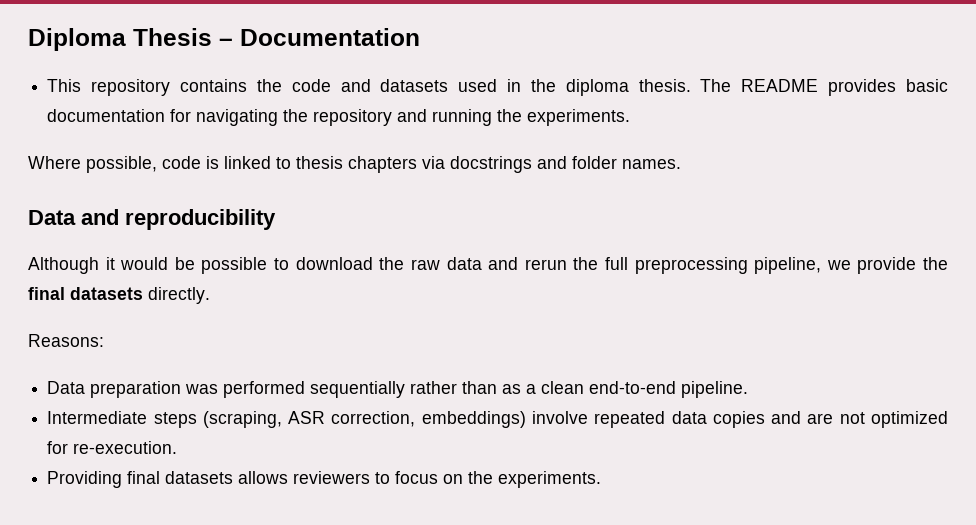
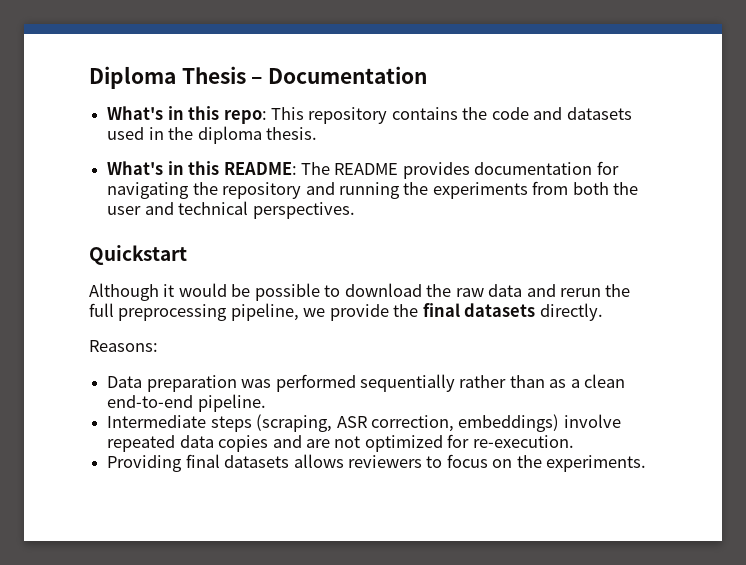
- This repository contains the code and datasets used in the diploma thesis. The README provides basic documentation for navigating the repository and running the experiments.
- Where possible, code is linked to thesis chapters via docstrings and folder names.
- Data and reproducibility
+ What's in this repo: This repository contains the code and datasets used in the diploma thesis.
+ What's in this README: The README provides documentation for navigating the repository and running the experiments from both the user and technical perspectives.
+ Quickstart

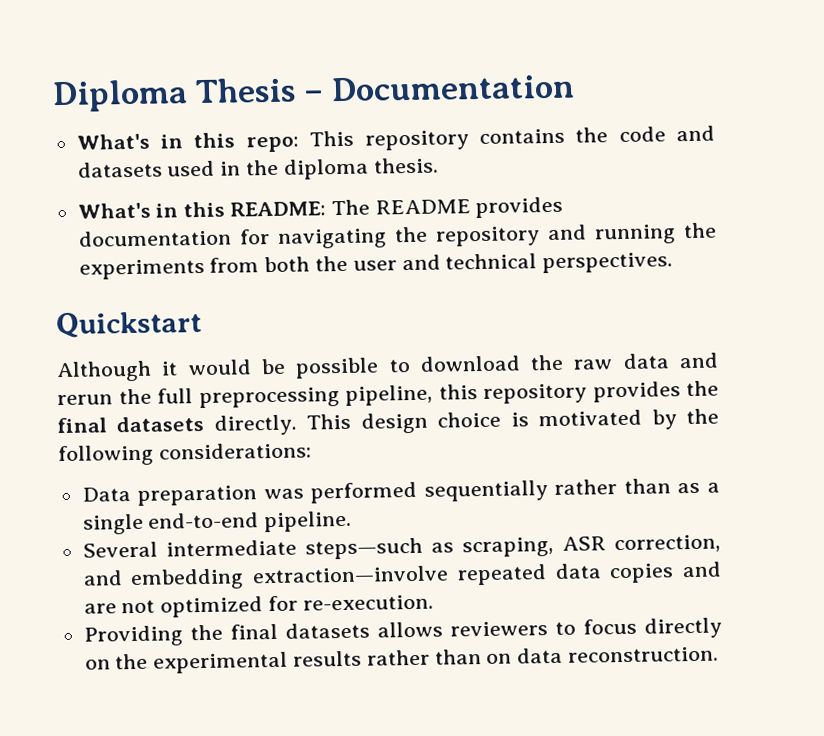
- Although it would be possible to download the raw data and rerun the full preprocessing pipeline, we provide the final datasets directly.
- Reasons:
+ Although it would be possible to download the raw data and rerun the full preprocessing pipeline, this repository provides the final datasets directly. This design choice is motivated by the following considerations:
- Data preparation was performed sequentially rather than as a clean end-to-end pipeline.
+ Data preparation was performed sequentially rather than as a single end-to-end pipeline.
- Intermediate steps (scraping, ASR correction, embeddings) involve repeated data copies and are not optimized for re-execution.
+ Several intermediate steps—such as scraping, ASR correction, and embedding extraction—involve repeated data copies and are not optimized for re-execution.
- Providing final datasets allows reviewers to focus on the experiments.
+ Providing the final datasets allows reviewers to focus directly on the experimental results rather than on data reconstruction.

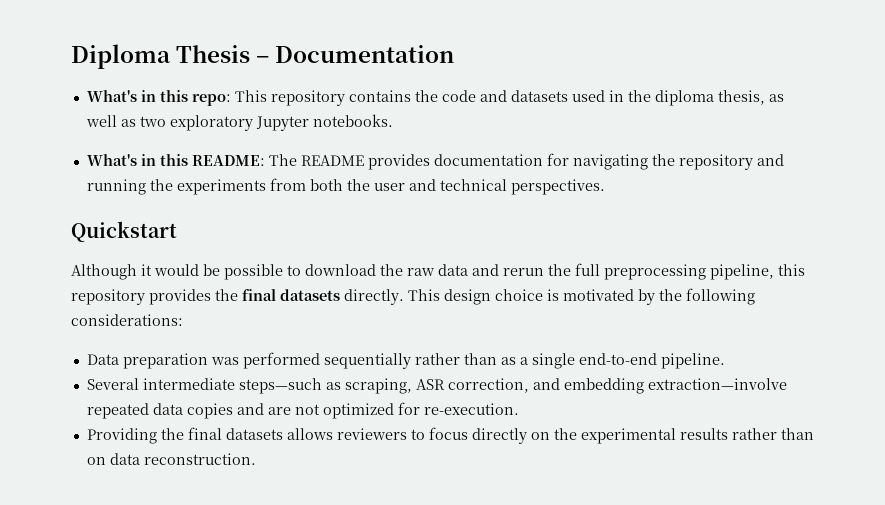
- What's in this repo: This repository contains the code and datasets used in the diploma thesis.
+ What's in this repo: This repository contains the code and datasets used in the diploma thesis, as well as two exploratory Jupyter notebooks.

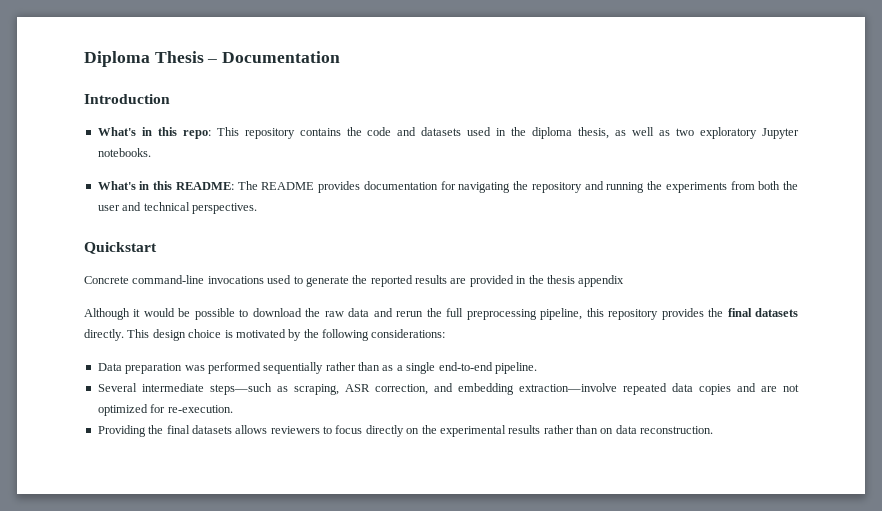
+ Introduction
+ Concrete command-line invocations used to generate the reported results are provided in the thesis appendix

